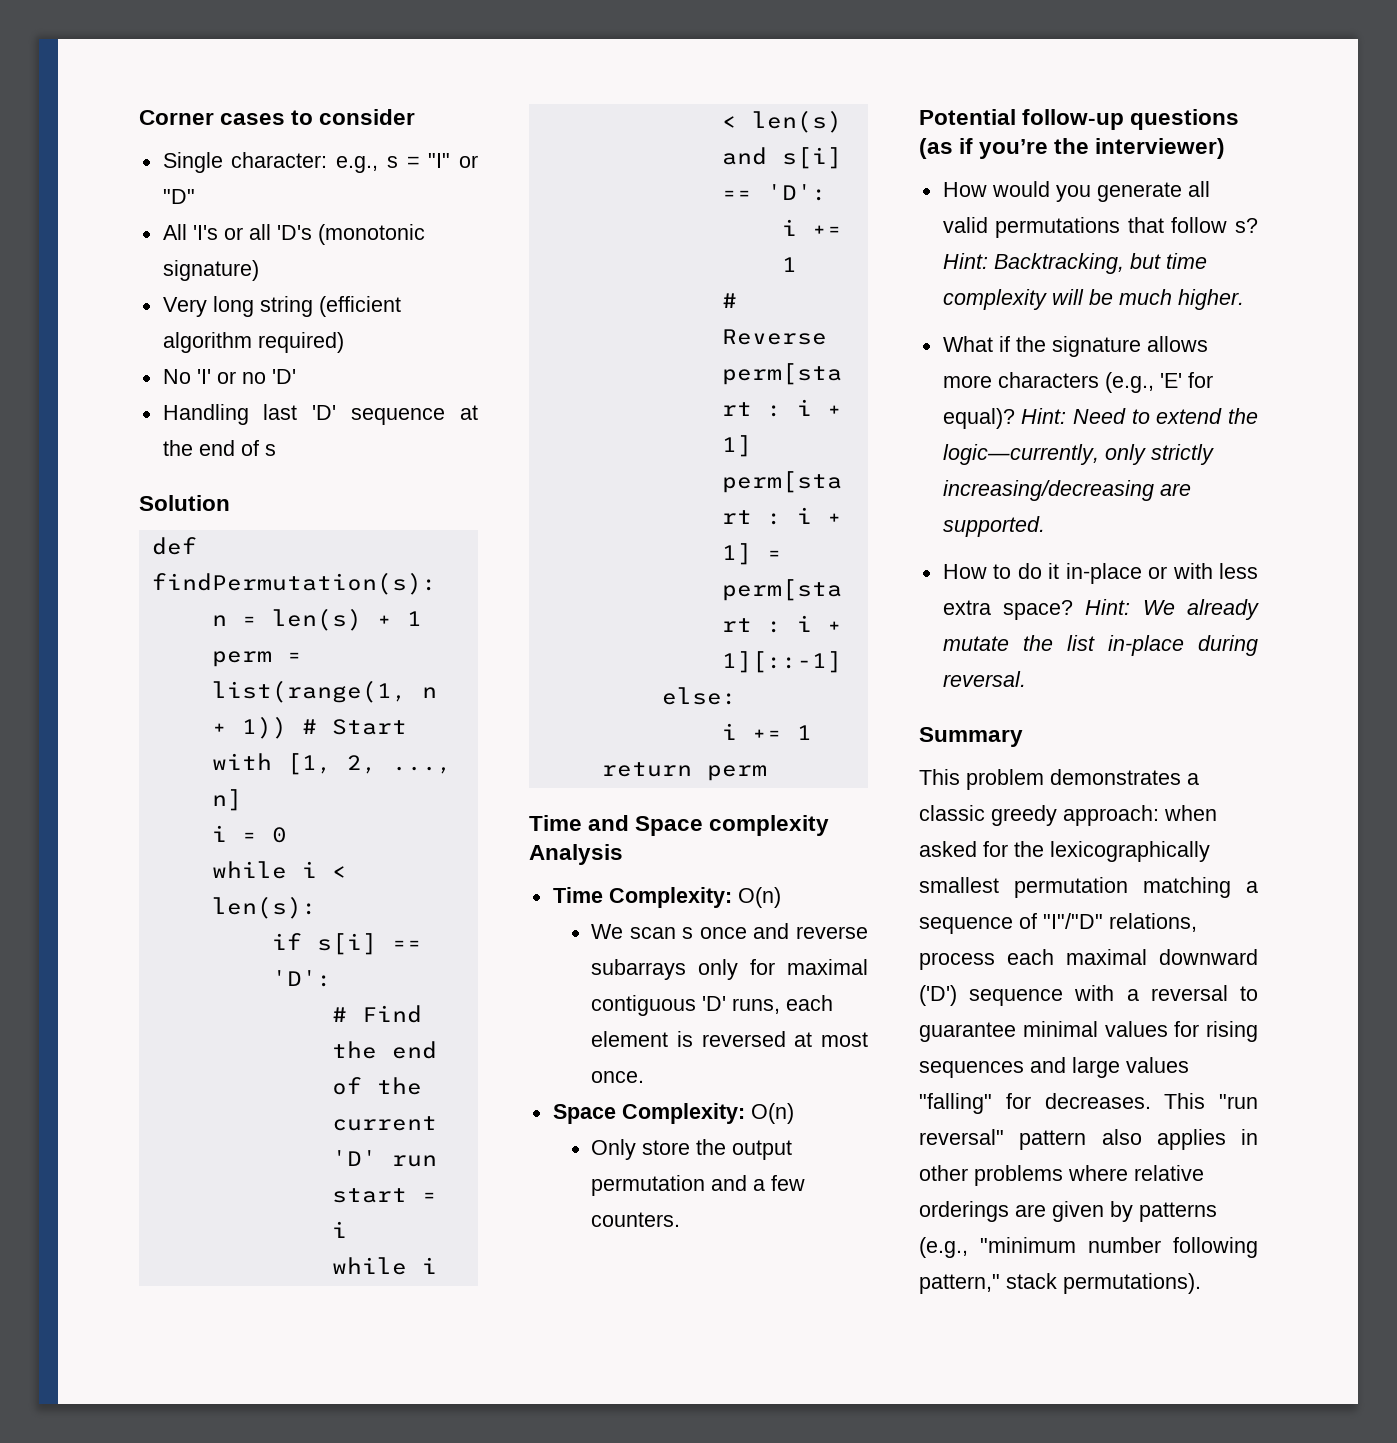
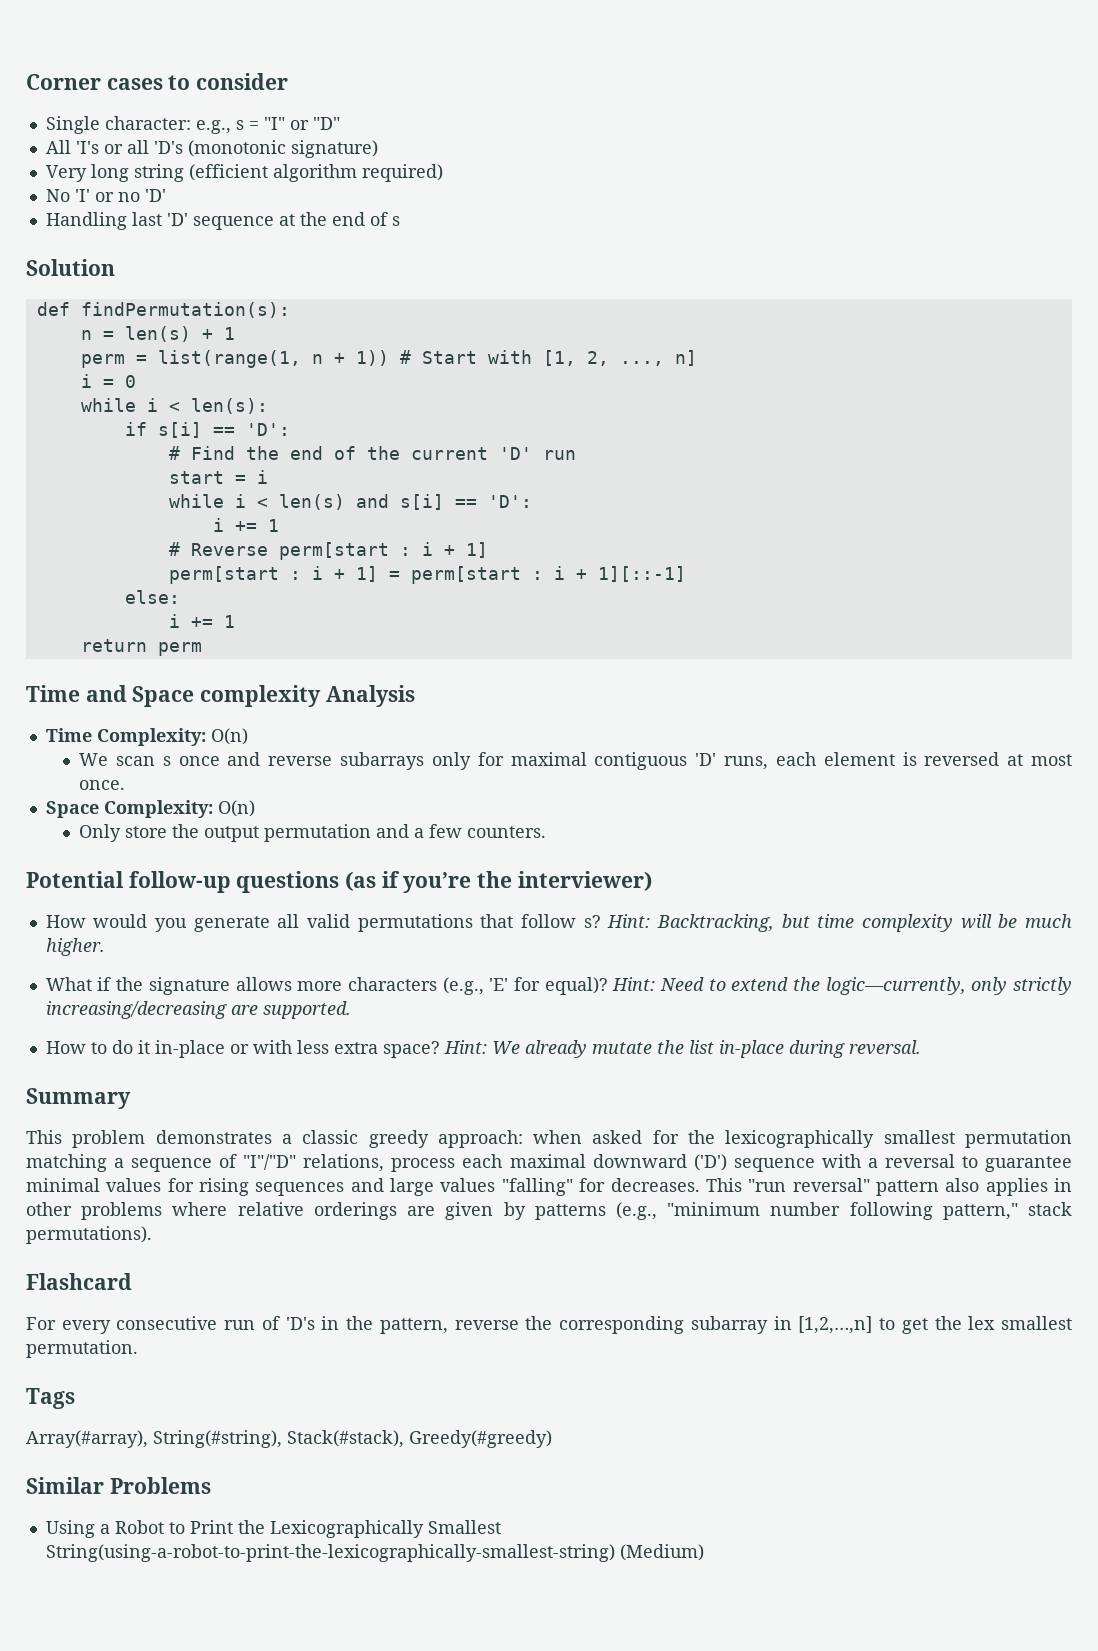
+ Flashcard
+ For every consecutive run of 'D's in the pattern, reverse the corresponding subarray in [1,2,…,n] to get the lex smallest permutation.
+ Tags
+ Array(#array), String(#string), Stack(#stack), Greedy(#greedy)
+ Similar Problems
+ Using a Robot to Print the Lexicographically Smallest String(using-a-robot-to-print-the-lexicographically-smallest-string) (Medium)

